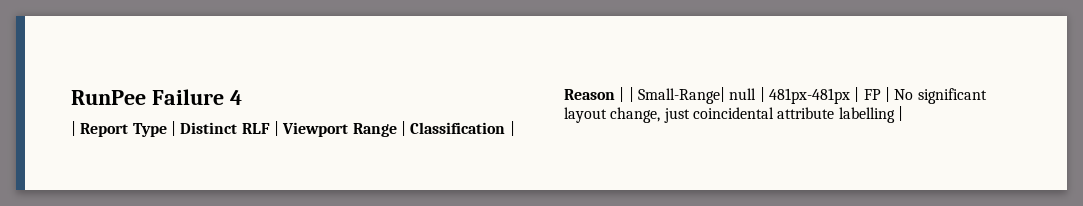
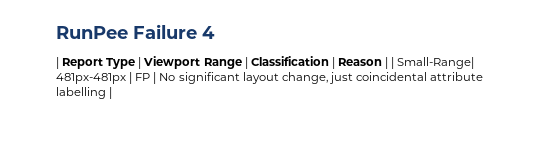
- | Report Type | Distinct RLF | Viewport Range | Classification | Reason | | Small-Range| null | 481px-481px | FP | No significant layout change, just coincidental attribute labelling |
+ | Report Type | Viewport Range | Classification | Reason | | Small-Range| 481px-481px | FP | No significant layout change, just coincidental attribute labelling |

